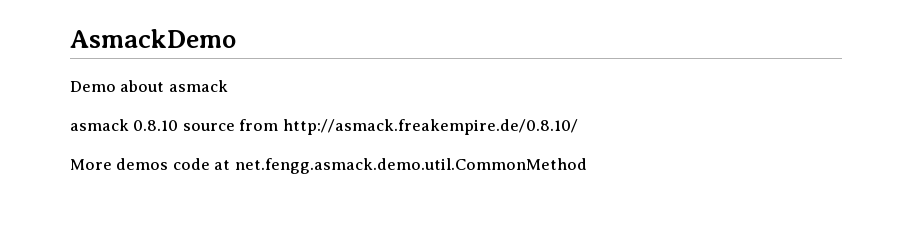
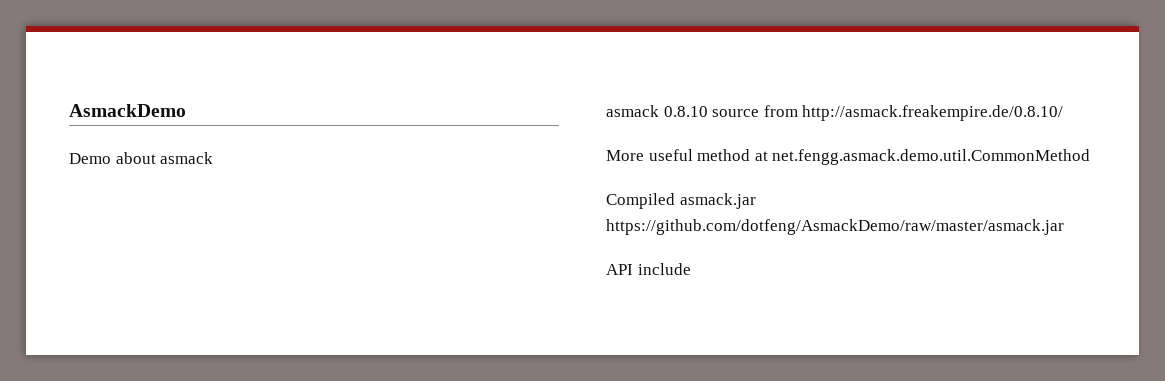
- More demos code at net.fengg.asmack.demo.util.CommonMethod
+ More useful method at net.fengg.asmack.demo.util.CommonMethod
+ Compiled asmack.jar https://github.com/dotfeng/AsmackDemo/raw/master/asmack.jar
+ API include

